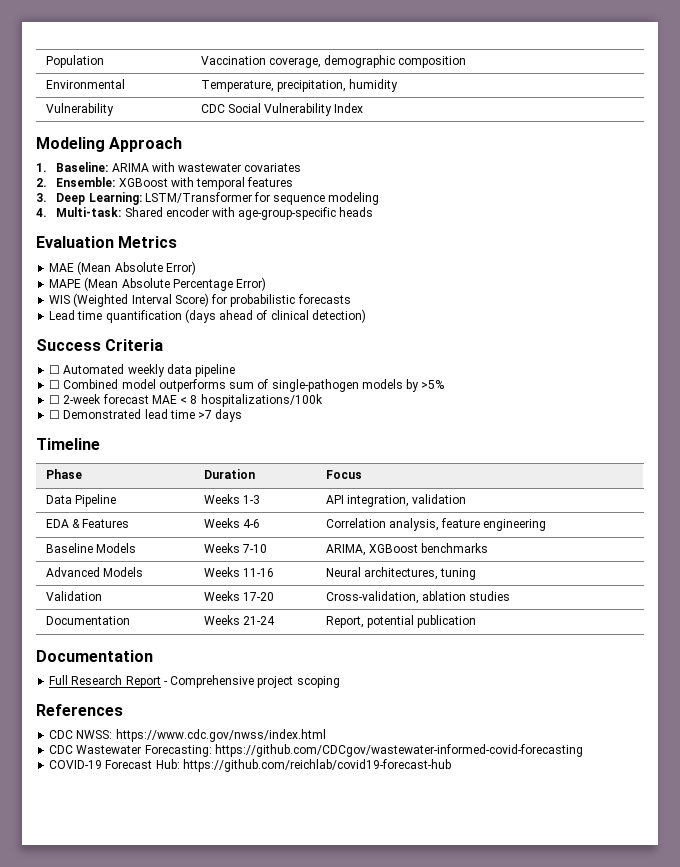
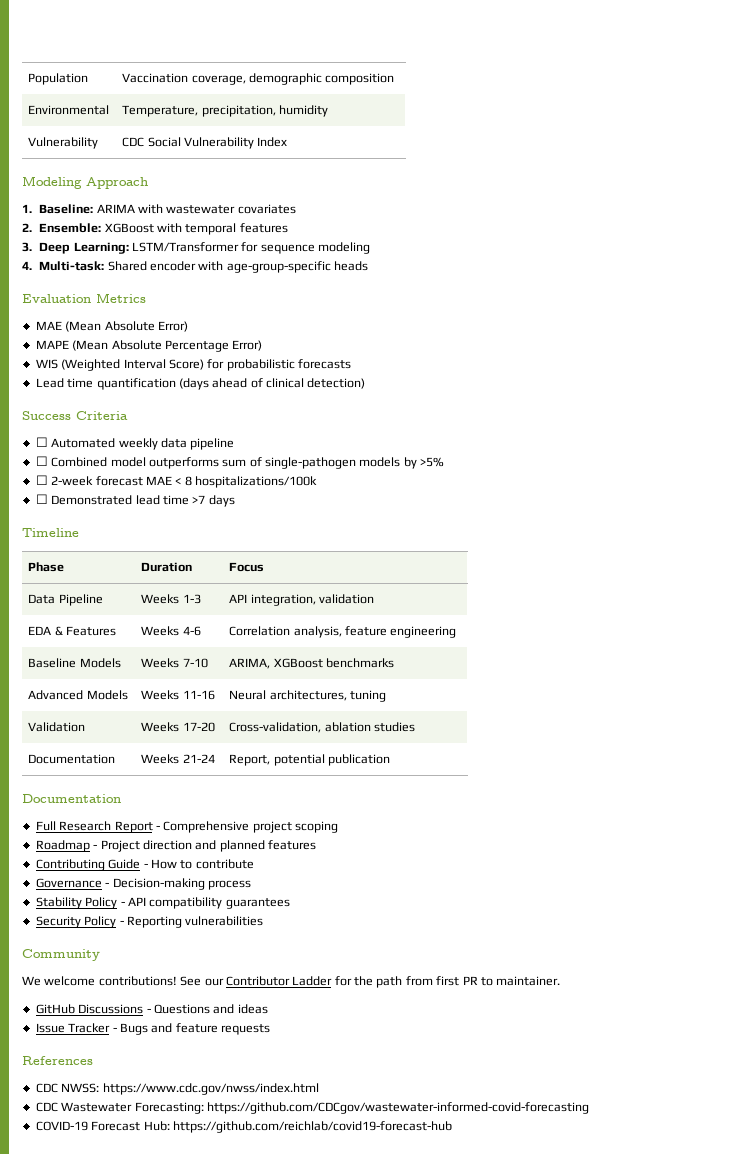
+ Roadmap - Project direction and planned features
+ Contributing Guide - How to contribute
+ Governance - Decision-making process
+ Stability Policy - API compatibility guarantees
+ Security Policy - Reporting vulnerabilities
+ Community
+ We welcome contributions! See our Contributor Ladder for the path from first PR to maintainer.
+ GitHub Discussions - Questions and ideas
+ Issue Tracker - Bugs and feature requests

